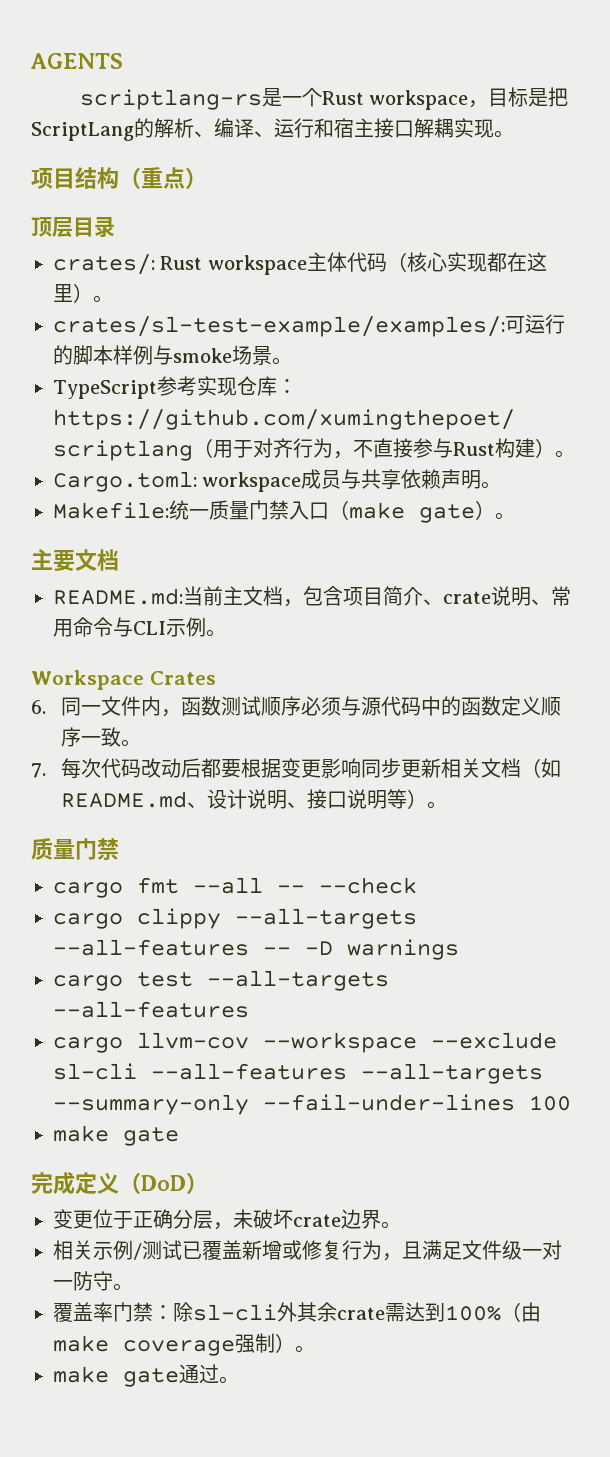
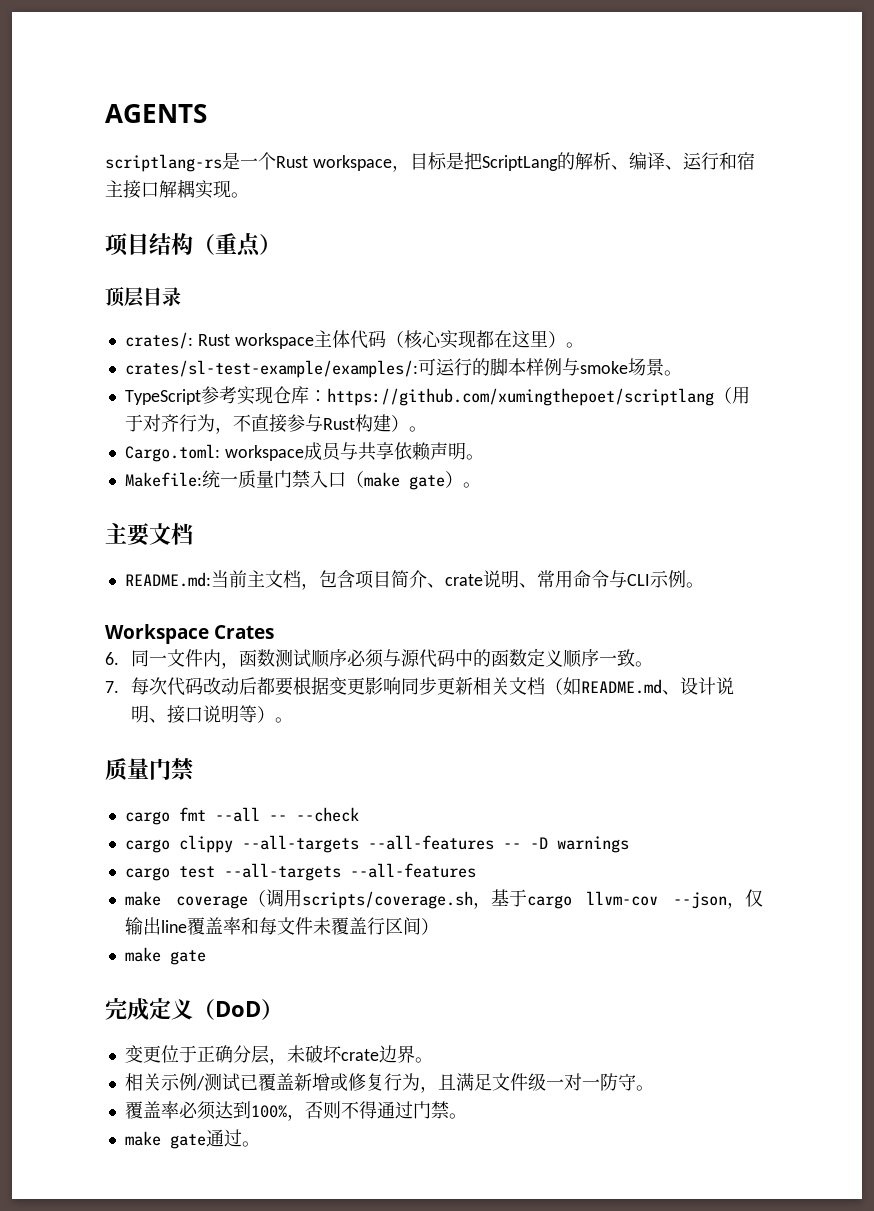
- cargo llvm-cov --workspace --exclude sl-cli --all-features --all-targets --summary-only --fail-under-lines 100
+ make coverage（调用scripts/coverage.sh，基于cargo llvm-cov --json，仅输出line覆盖率和每文件未覆盖行区间）
- 覆盖率门禁：除sl-cli外其余crate需达到100%（由make coverage强制）。
+ 覆盖率必须达到100%，否则不得通过门禁。

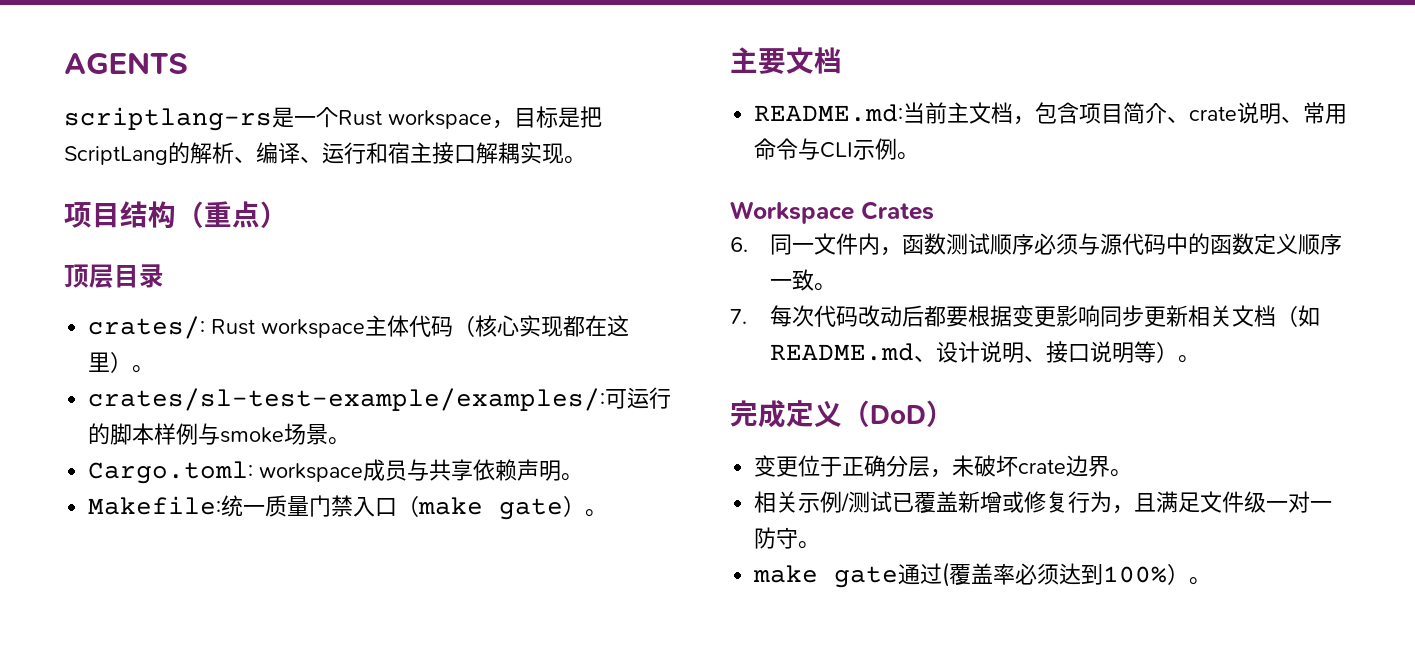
- TypeScript参考实现仓库：https://github.com/xumingthepoet/scriptlang（用于对齐行为，不直接参与Rust构建）。
  7.每次代码改动后都要根据变更影响同步更新相关文档（如README.md、设计说明、接口说明等）。
- 质量门禁
- cargo fmt --all -- --check
- cargo clippy --all-targets --all-features -- -D warnings
- cargo test --all-targets --all-features
- make coverage（调用scripts/coverage.sh，基于cargo llvm-cov --json，仅输出line覆盖率和每文件未覆盖行区间）
- make gate
- 覆盖率必须达到100%，否则不得通过门禁。
- make gate通过。
+ make gate通过(覆盖率必须达到100%）。

